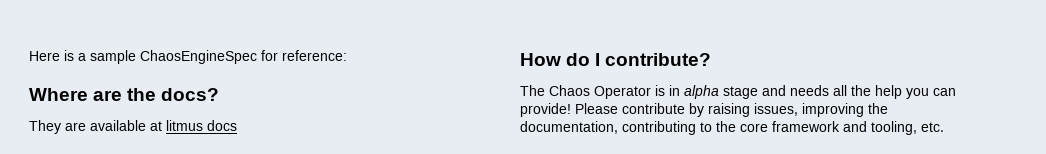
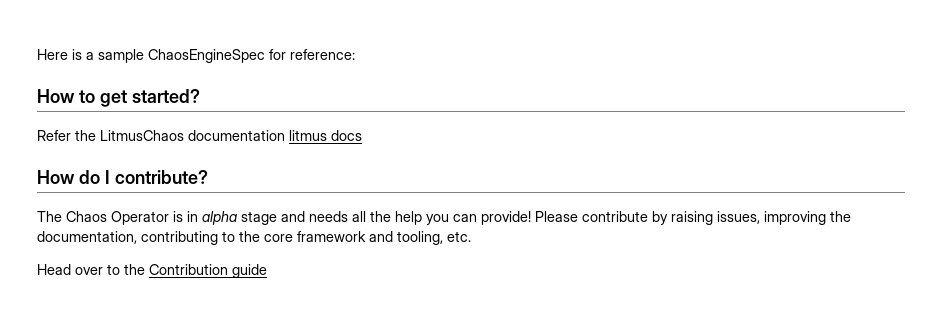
- Where are the docs?
- They are available at litmus docs
+ How to get started?
+ Refer the LitmusChaos documentation litmus docs
+ Head over to the Contribution guide

